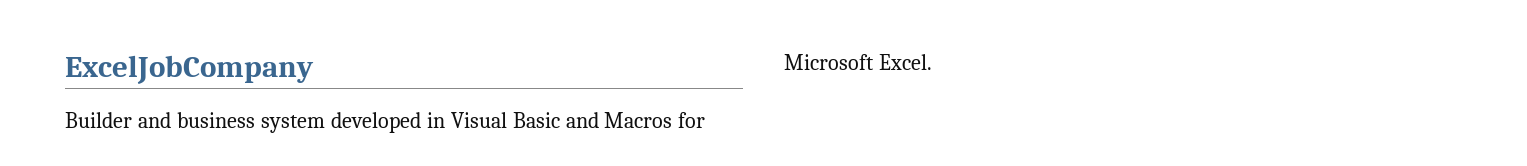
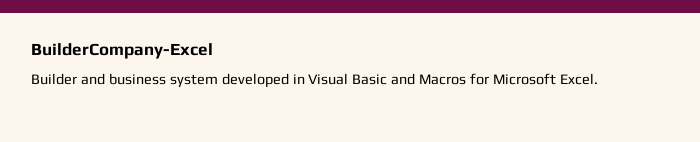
- ExcelJobCompany
+ BuilderCompany-Excel

